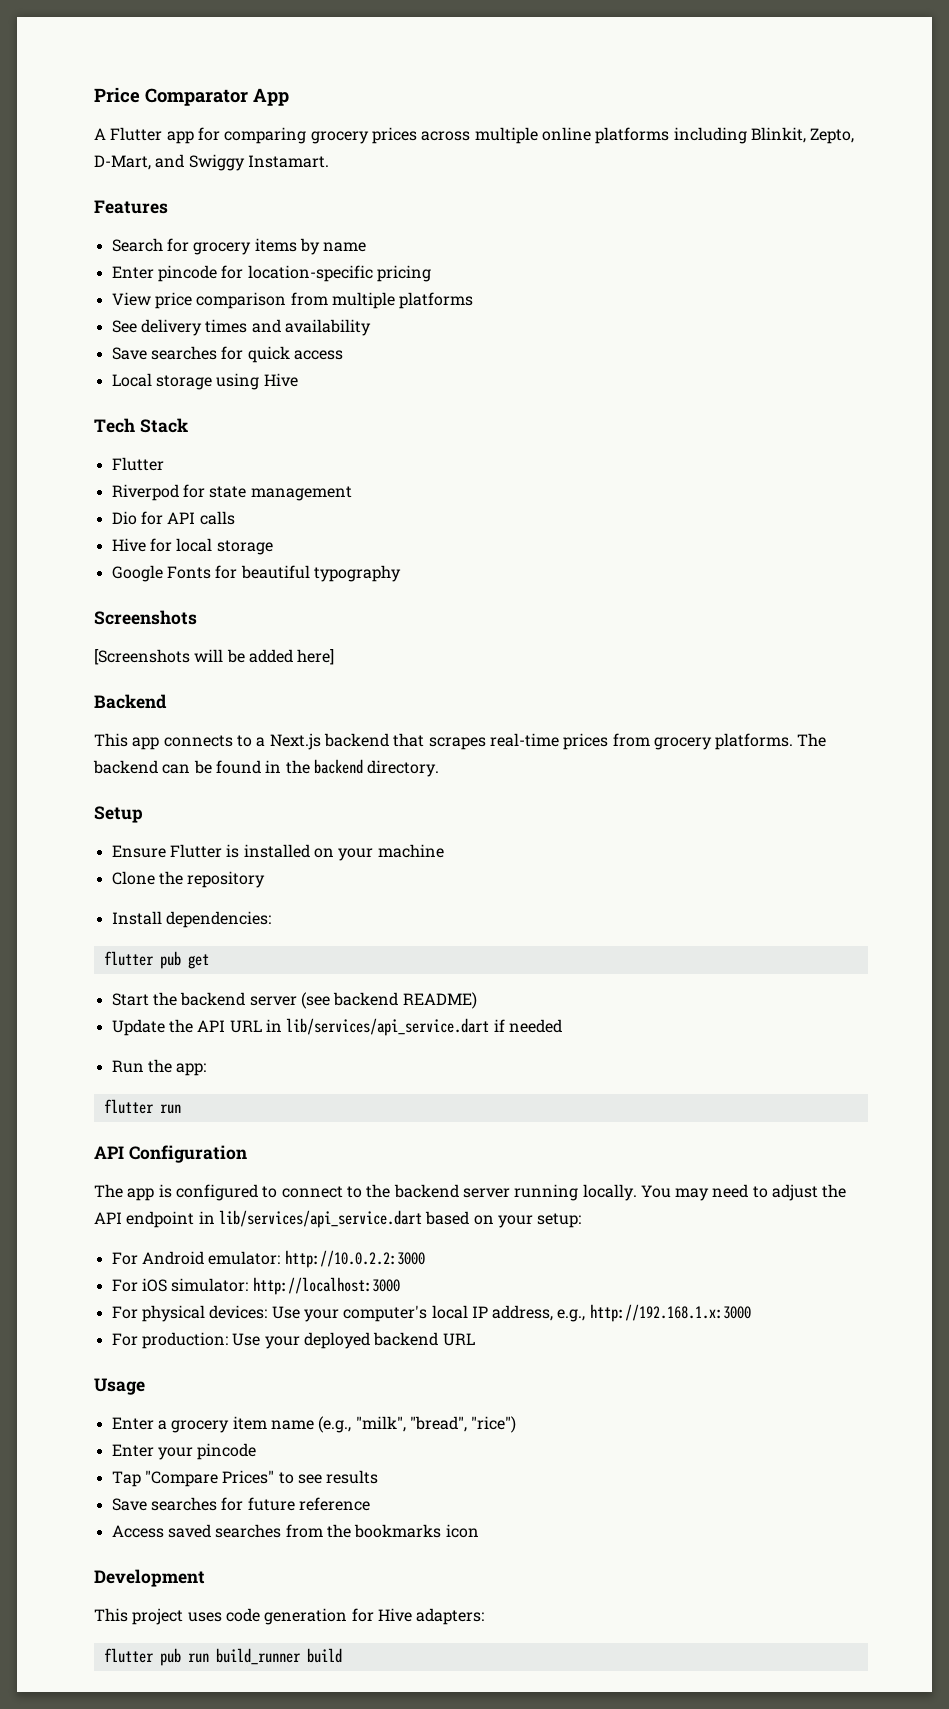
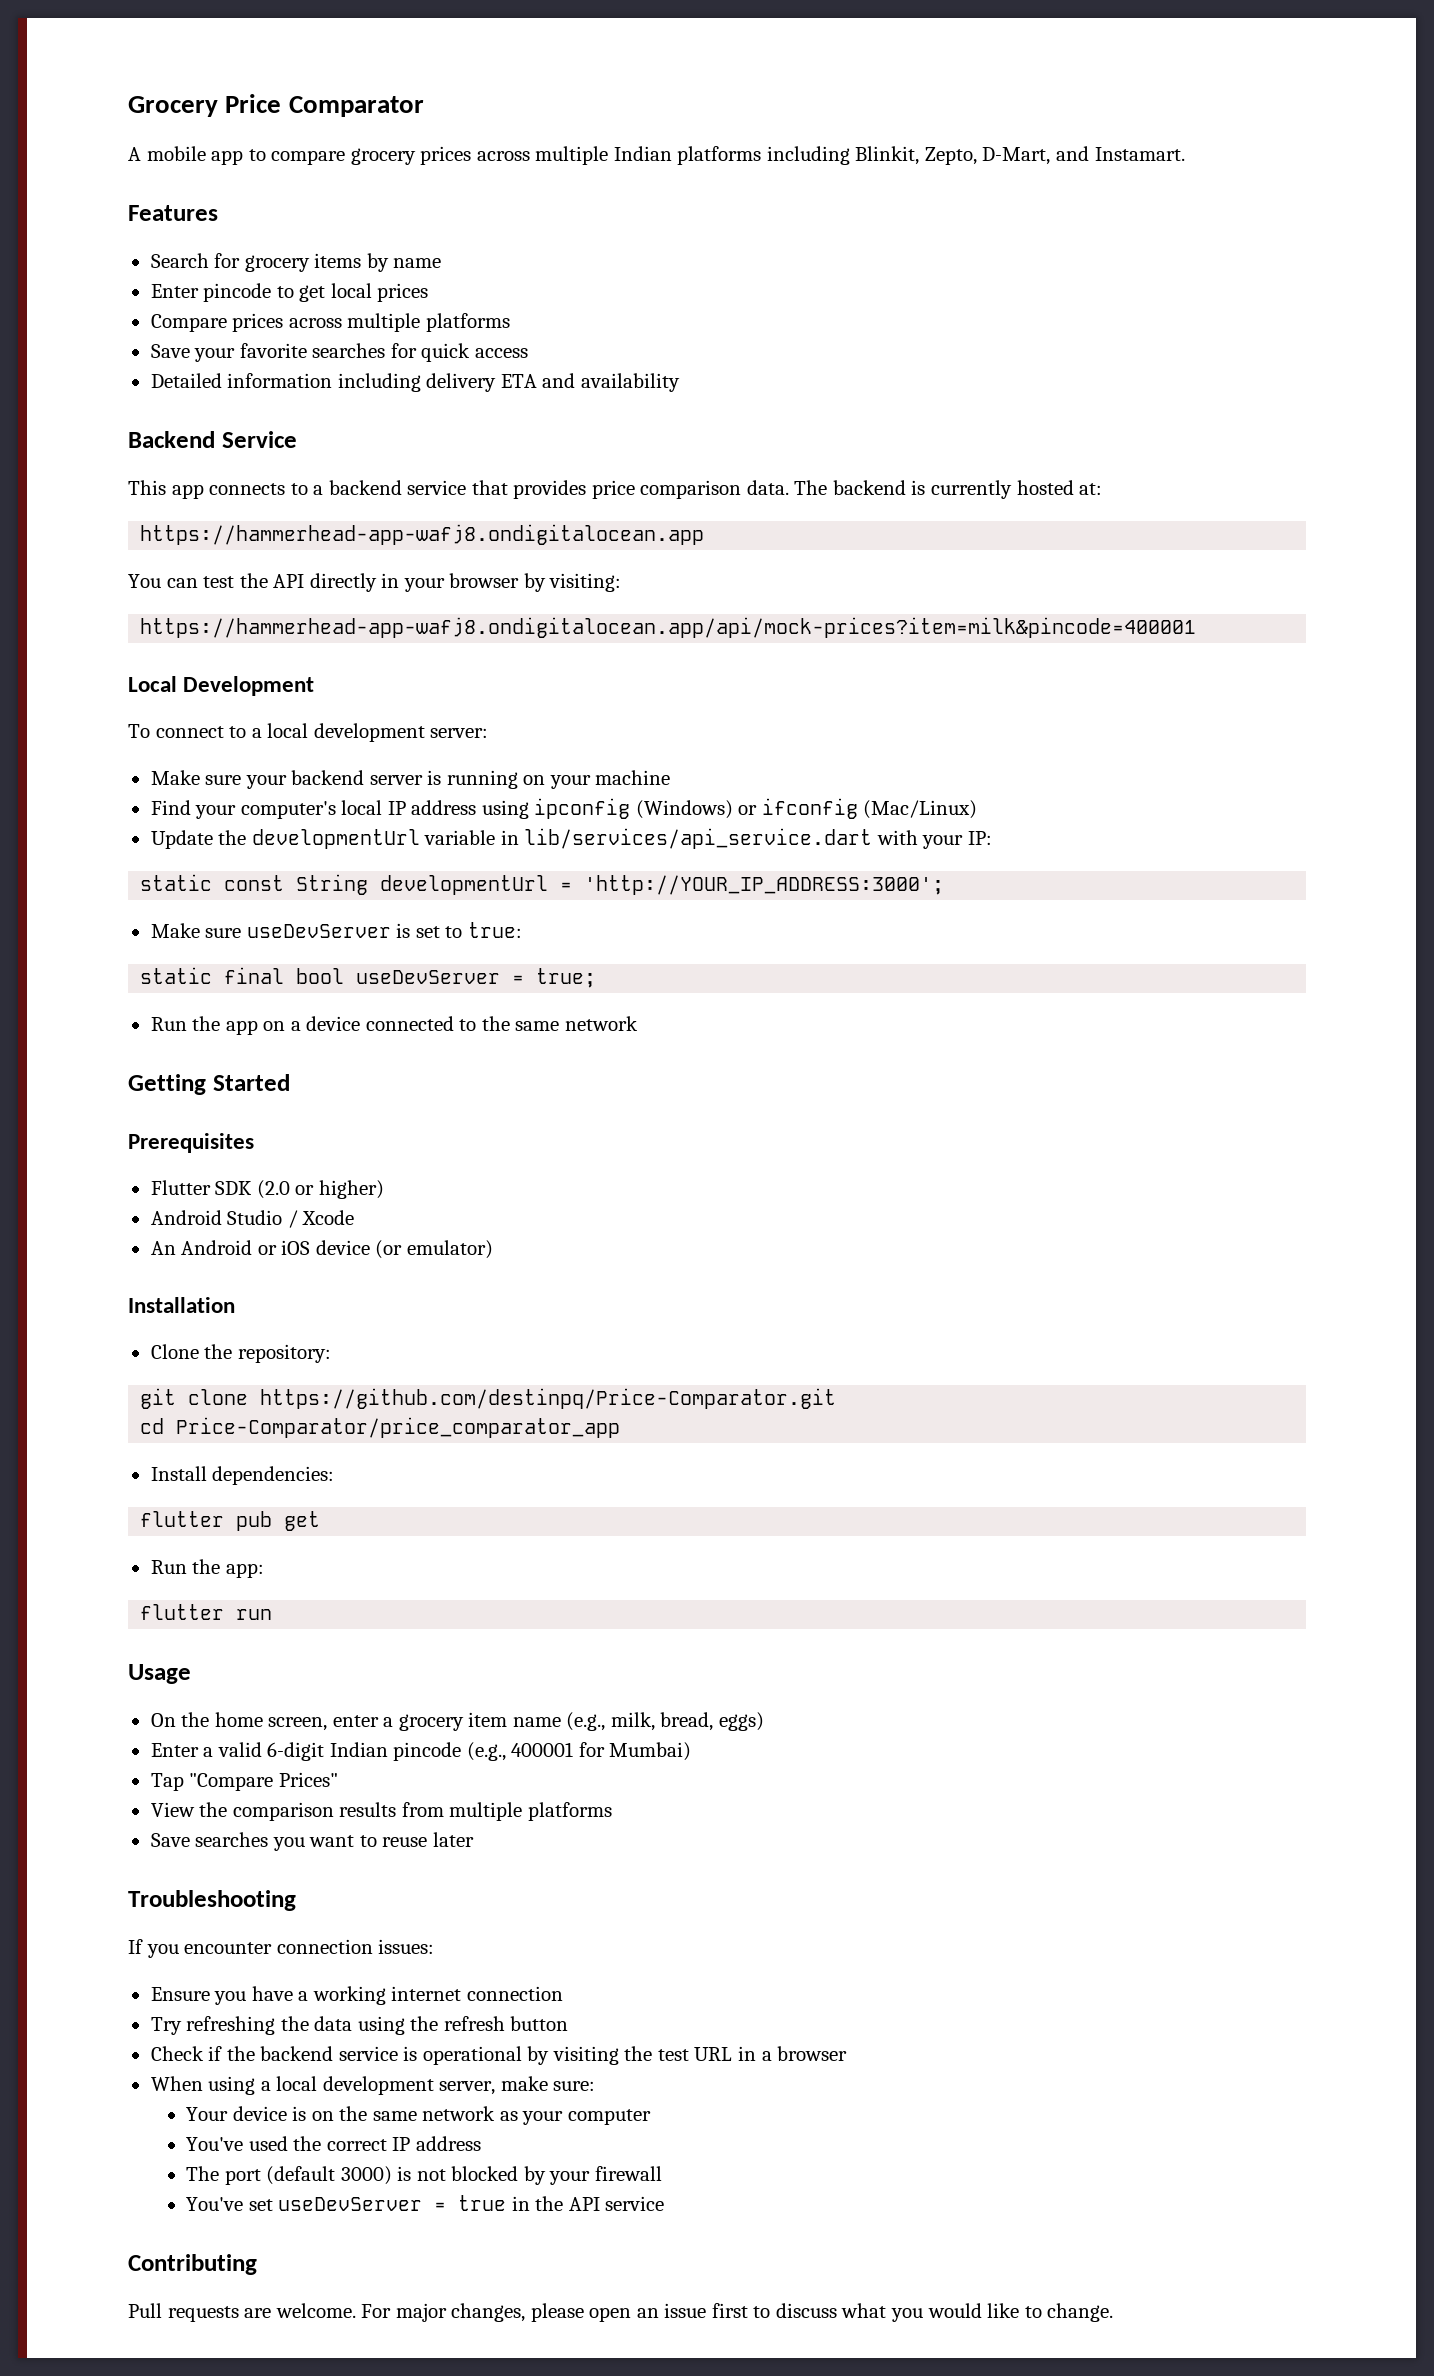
- Price Comparator App
+ Grocery Price Comparator
- A Flutter app for comparing grocery prices across multiple online platforms including Blinkit, Zepto, D-Mart, and Swiggy Instamart.
+ A mobile app to compare grocery prices across multiple Indian platforms including Blinkit, Zepto, D-Mart, and Instamart.
- Enter pincode for location-specific pricing
- View price comparison from multiple platforms
- See delivery times and availability
- Save searches for quick access
+ Enter pincode to get local prices
+ Compare prices across multiple platforms
+ Save your favorite searches for quick access
- Local storage using Hive
- Tech Stack
- Flutter
- Riverpod for state management
- Dio for API calls
- Hive for local storage
- Google Fonts for beautiful typography
- Screenshots
- [Screenshots will be added here]
+ Detailed information including delivery ETA and availability
- Backend
+ Backend Service
- This app connects to a Next.js backend that scrapes real-time prices from grocery platforms. The backend can be found in the backend directory.
- Setup
- Ensure Flutter is installed on your machine
- Clone the repository
+ This app connects to a backend service that provides price comparison data. The backend is currently hosted at:
+ https://hammerhead-app-wafj8.ondigitalocean.app
+ You can test the API directly in your browser by visiting:
+ https://hammerhead-app-wafj8.ondigitalocean.app/api/mock-prices?item=milk&pincode=400001
+ Local Development
+ To connect to a local development server:
+ Make sure your backend server is running on your machine
+ Find your computer's local IP address using ipconfig (Windows) or ifconfig (Mac/Linux)
+ Update the developmentUrl variable in lib/services/api_service.dart with your IP:
+ static const String developmentUrl = 'http://YOUR_IP_ADDRESS:3000';
+ Make sure useDevServer is set to true:
+ static final bool useDevServer = true;
+ Run the app on a device connected to the same network
+ Getting Started
+ Prerequisites
+ Flutter SDK (2.0 or higher)
+ Android Studio / Xcode
+ An Android or iOS device (or emulator)
+ Installation
+ Clone the repository:
+ git clone https://github.com/destinpq/Price-Comparator.git
+ cd Price-Comparator/price_comparator_app
- Start the backend server (see backend README)
- Update the API URL in lib/services/api_service.dart if needed
- API Configuration
- The app is configured to connect to the backend server running locally. You may need to adjust the API endpoint in lib/services/api_service.dart based on your setup:
- For Android emulator: http://10.0.2.2:3000
- For iOS simulator: http://localhost:3000
- For physical devices: Use your computer's local IP address, e.g., http://192.168.1.x:3000
- For production: Use your deployed backend URL
  Usage
- Enter a grocery item name (e.g., "milk", "bread", "rice")
- Enter your pincode
- Tap "Compare Prices" to see results
- Save searches for future reference
- Access saved searches from the bookmarks icon
- Development
- This project uses code generation for Hive adapters:
- flutter pub run build_runner build
+ On the home screen, enter a grocery item name (e.g., milk, bread, eggs)
+ Enter a valid 6-digit Indian pincode (e.g., 400001 for Mumbai)
+ Tap "Compare Prices"
+ View the comparison results from multiple platforms
+ Save searches you want to reuse later
+ Troubleshooting
+ If you encounter connection issues:
+ Ensure you have a working internet connection
+ Try refreshing the data using the refresh button
+ Check if the backend service is operational by visiting the test URL in a browser
+ When using a local development server, make sure:
+ Your device is on the same network as your computer
+ You've used the correct IP address
+ The port (default 3000) is not blocked by your firewall
+ You've set useDevServer = true in the API service
+ Contributing
+ Pull requests are welcome. For major changes, please open an issue first to discuss what you would like to change.

